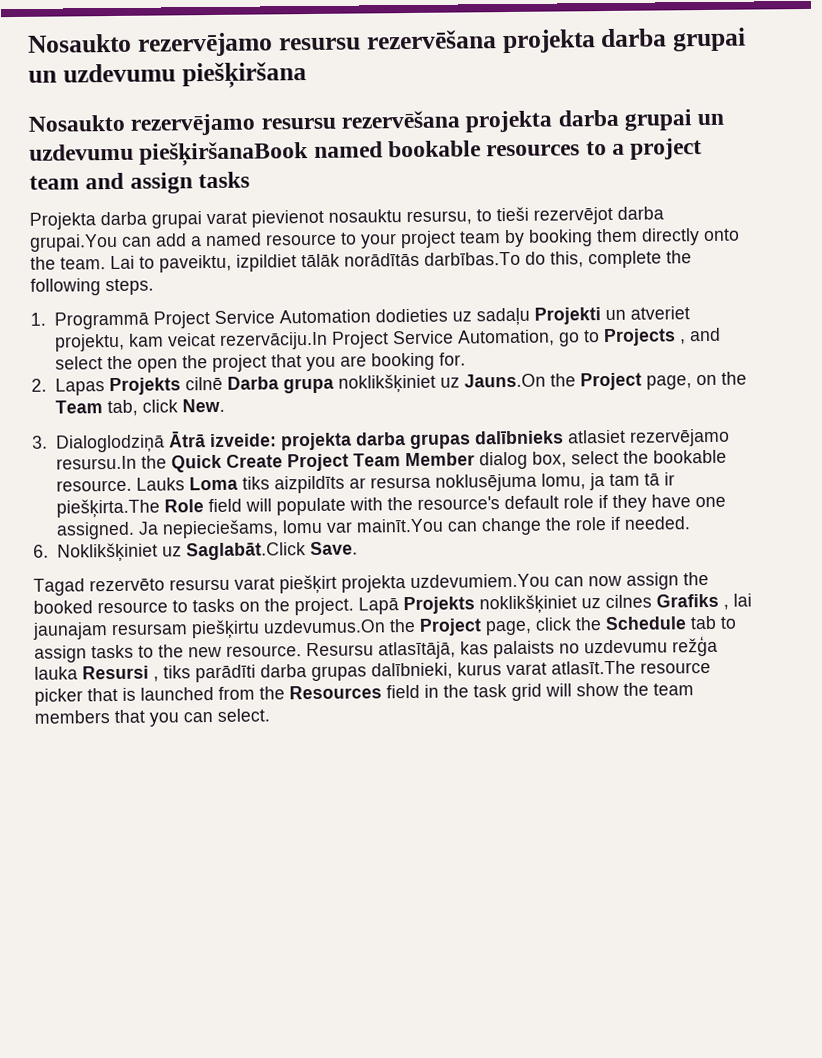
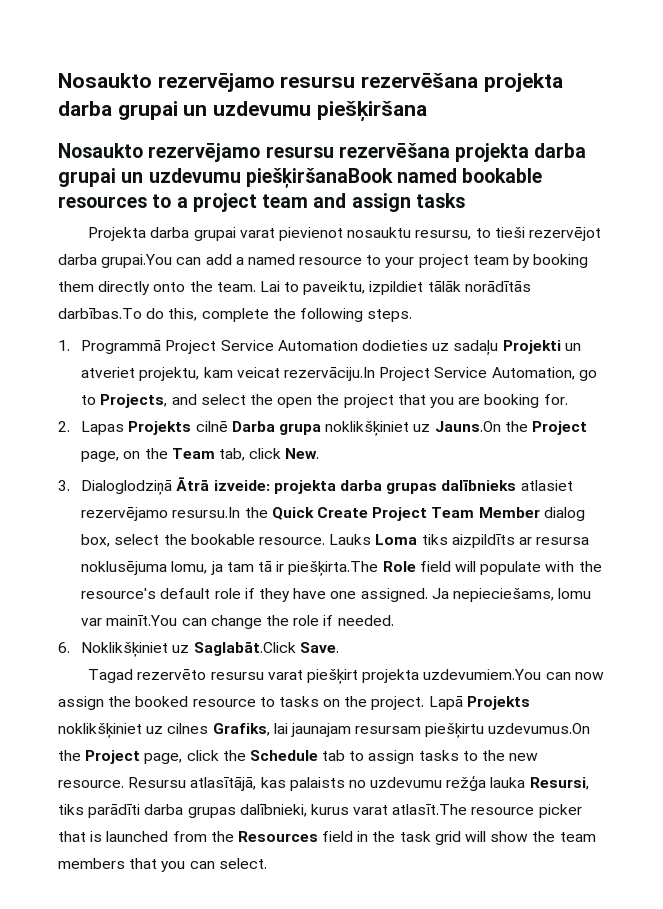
- 1. Programmā Project Service Automation dodieties uz sadaļu Projekti un atveriet projektu, kam veicat rezervāciju.In Project Service Automation, go to Projects , and select the open the project that you are booking for.
+ 1. Programmā Project Service Automation dodieties uz sadaļu Projekti un atveriet projektu, kam veicat rezervāciju.In Project Service Automation, go to Projects, and select the open the project that you are booking for.
- Lapā Projekts noklikšķiniet uz cilnes Grafiks , lai jaunajam resursam piešķirtu uzdevumus.On the Project page, click the Schedule tab to assign tasks to the new resource.
+ Lapā Projekts noklikšķiniet uz cilnes Grafiks, lai jaunajam resursam piešķirtu uzdevumus.On the Project page, click the Schedule tab to assign tasks to the new resource.
- Resursu atlasītājā, kas palaists no uzdevumu režģa lauka Resursi , tiks parādīti darba grupas dalībnieki, kurus varat atlasīt.The resource picker that is launched from the Resources field in the task grid will show the team members that you can select.
+ Resursu atlasītājā, kas palaists no uzdevumu režģa lauka Resursi, tiks parādīti darba grupas dalībnieki, kurus varat atlasīt.The resource picker that is launched from the Resources field in the task grid will show the team members that you can select.

